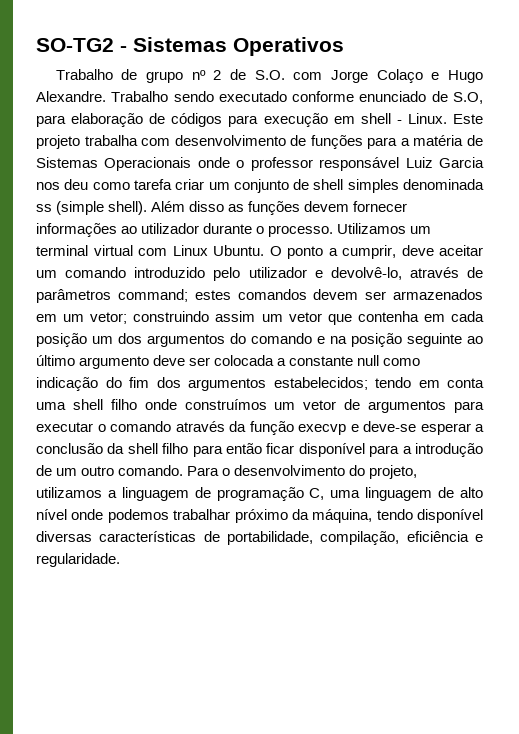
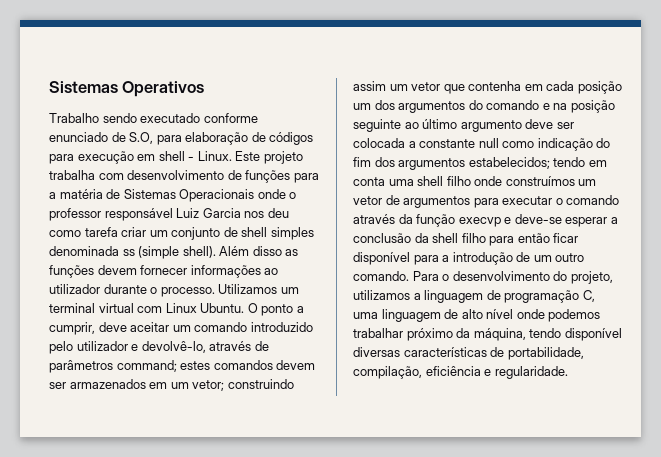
- SO-TG2 - Sistemas Operativos
+ Sistemas Operativos
- Trabalho de grupo nº 2 de S.O. com Jorge Colaço e Hugo Alexandre. Trabalho sendo executado conforme enunciado de S.O, para elaboração de códigos para execução em shell - Linux.
+ Trabalho sendo executado conforme enunciado de S.O, para elaboração de códigos para execução em shell - Linux.

